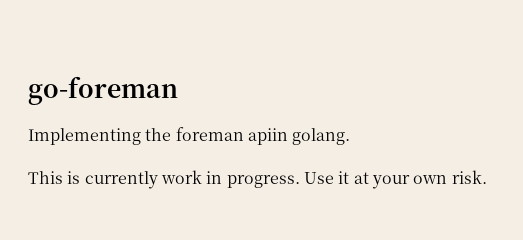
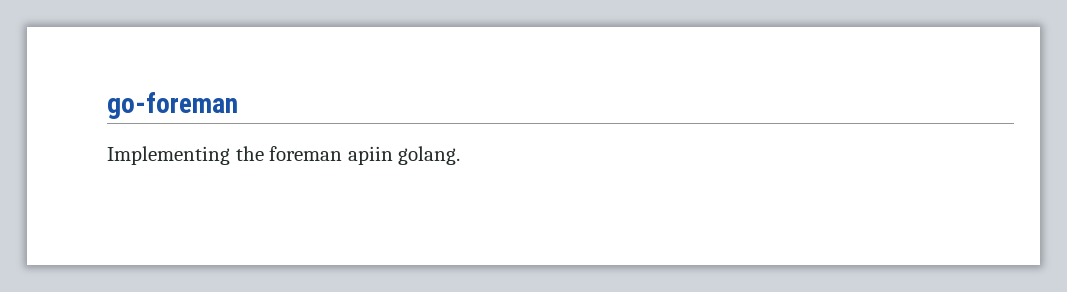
- This is currently work in progress. Use it at your own risk.

